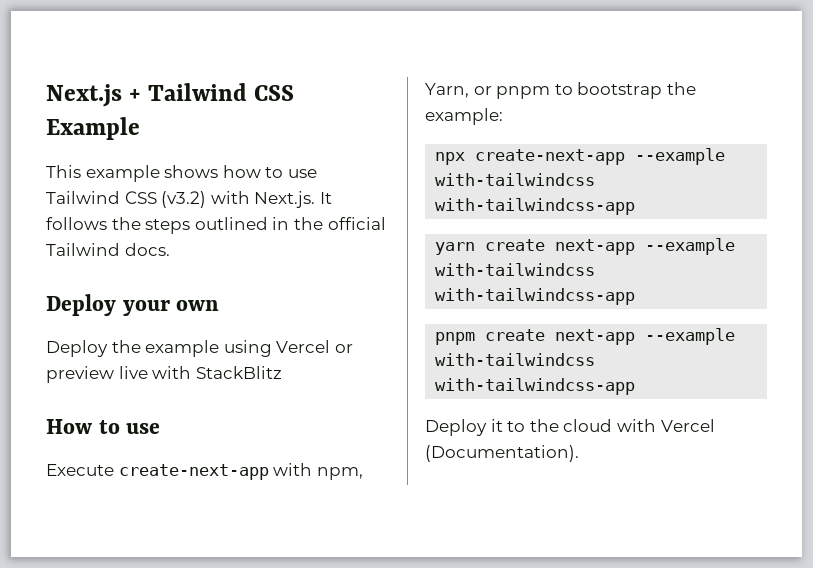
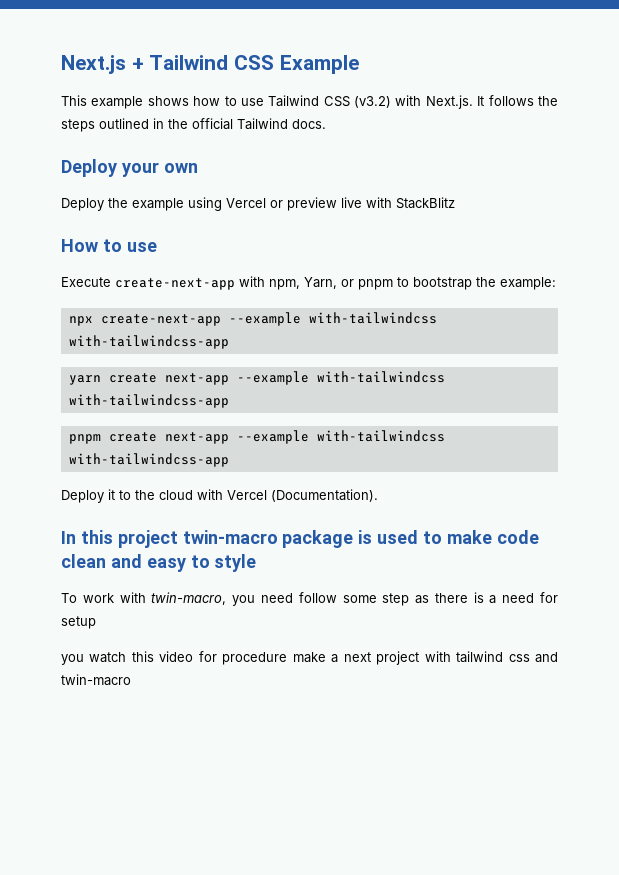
+ In this project twin-macro package is used to make code clean and easy to style
+ To work with twin-macro, you need follow some step as there is a need for setup
+ you watch this video for procedure make a next project with tailwind css and twin-macro

